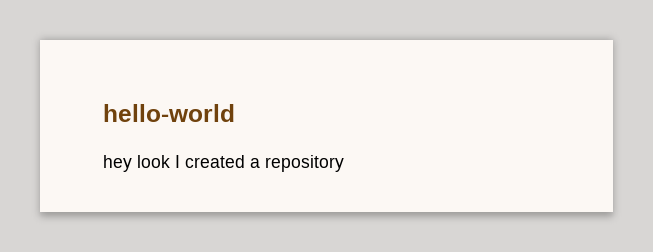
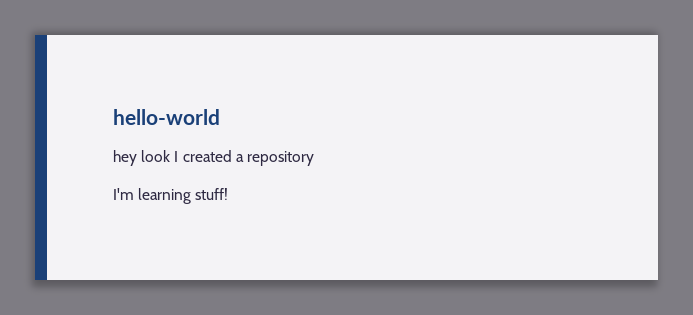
+ I'm learning stuff!

